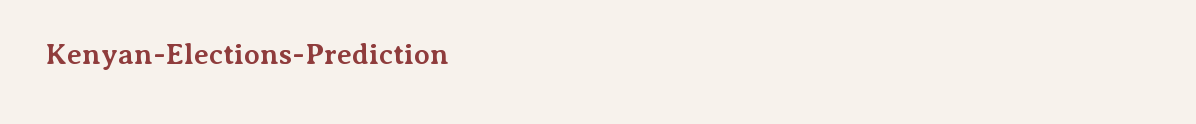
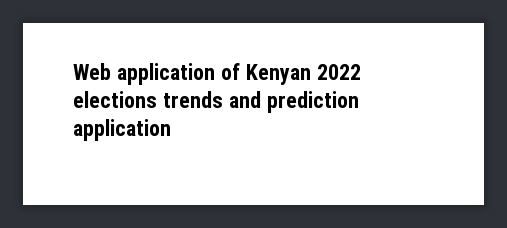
- Kenyan-Elections-Prediction
+ Web application of Kenyan 2022 elections trends and prediction application

